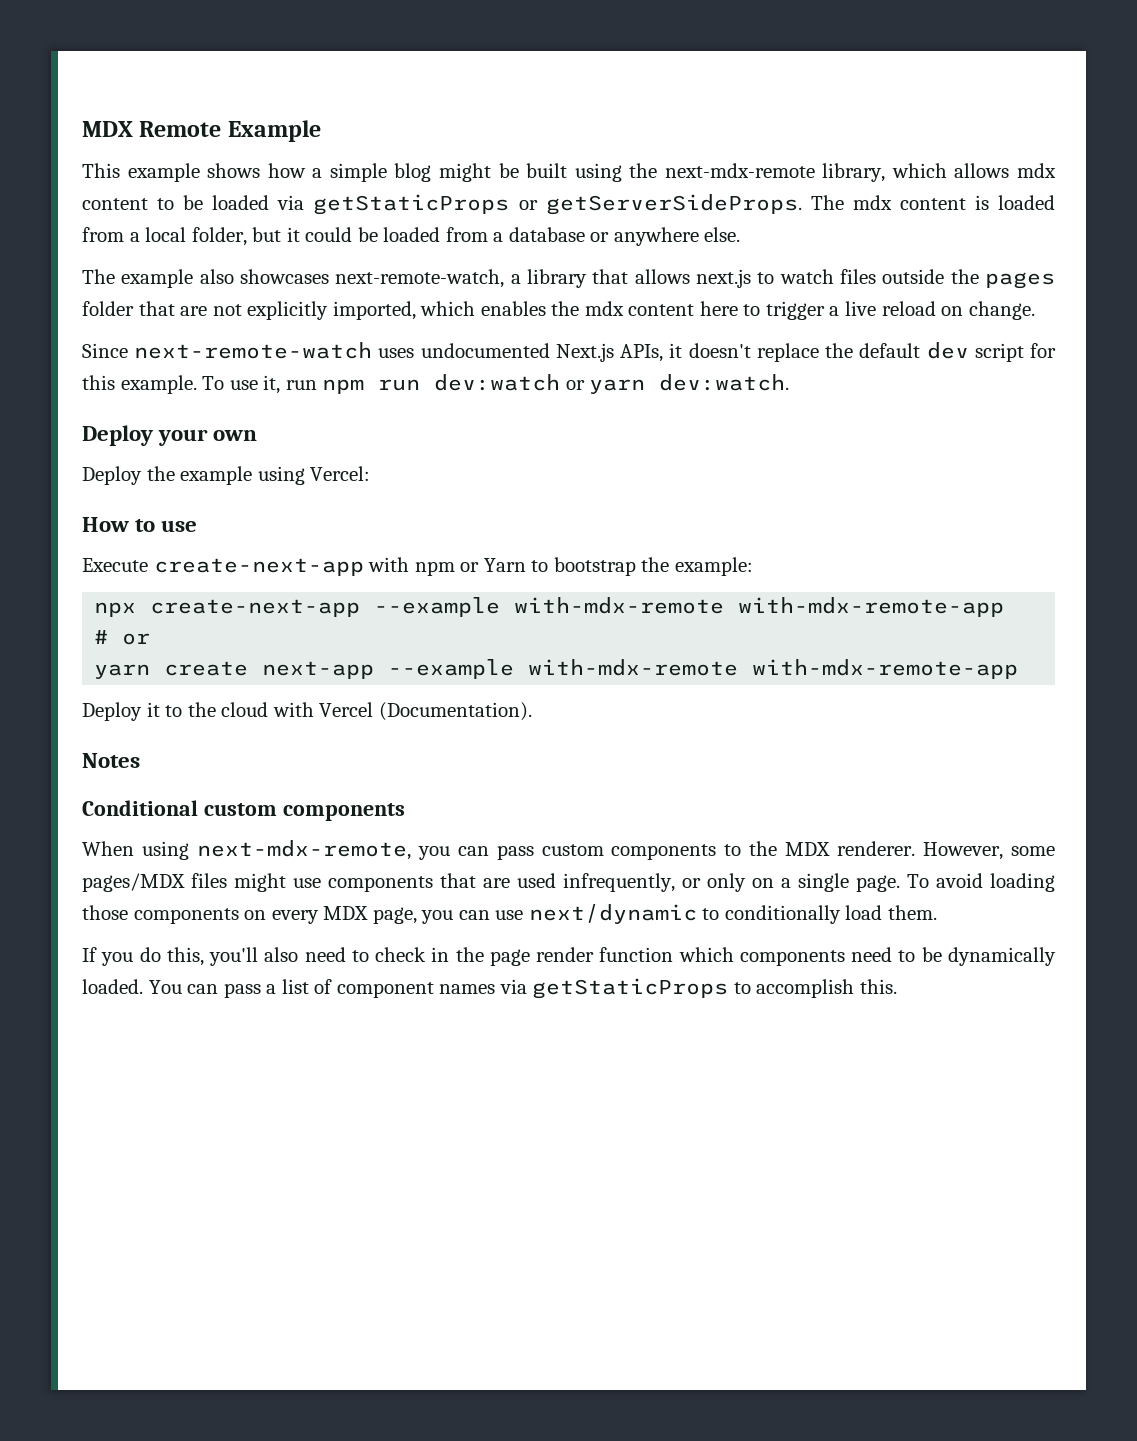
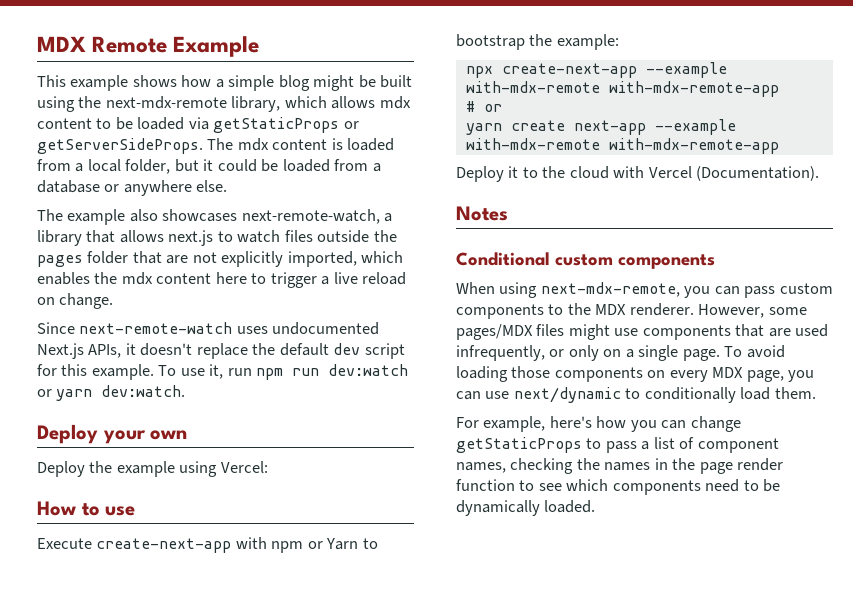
- If you do this, you'll also need to check in the page render function which components need to be dynamically loaded. You can pass a list of component names via getStaticProps to accomplish this.
+ For example, here's how you can change getStaticProps to pass a list of component names, checking the names in the page render function to see which components need to be dynamically loaded.

